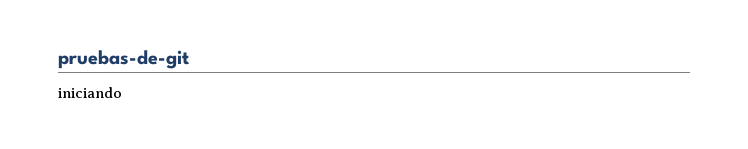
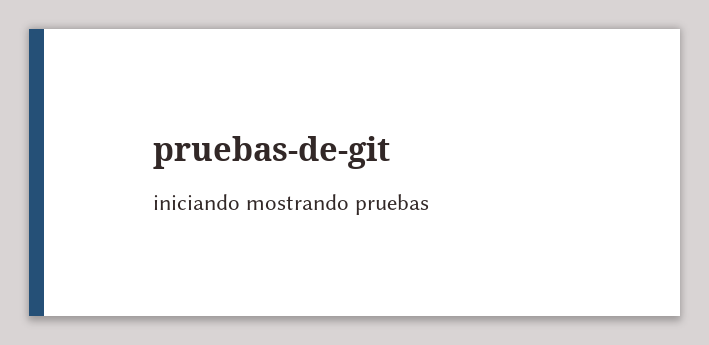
- iniciando
+ iniciando mostrando pruebas

